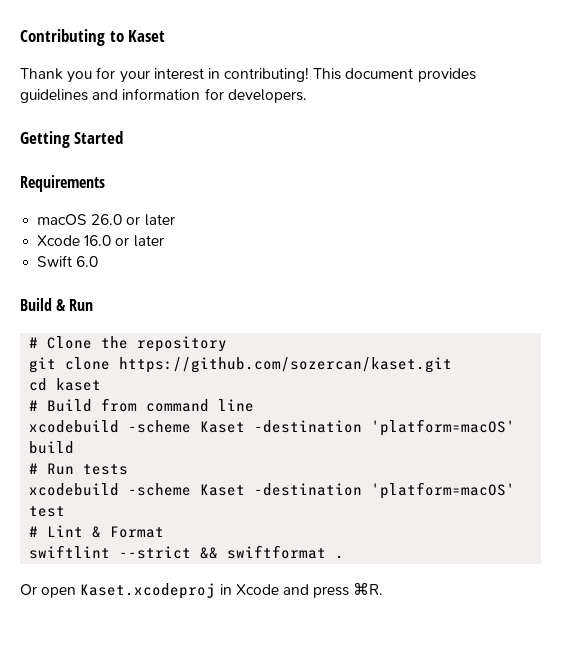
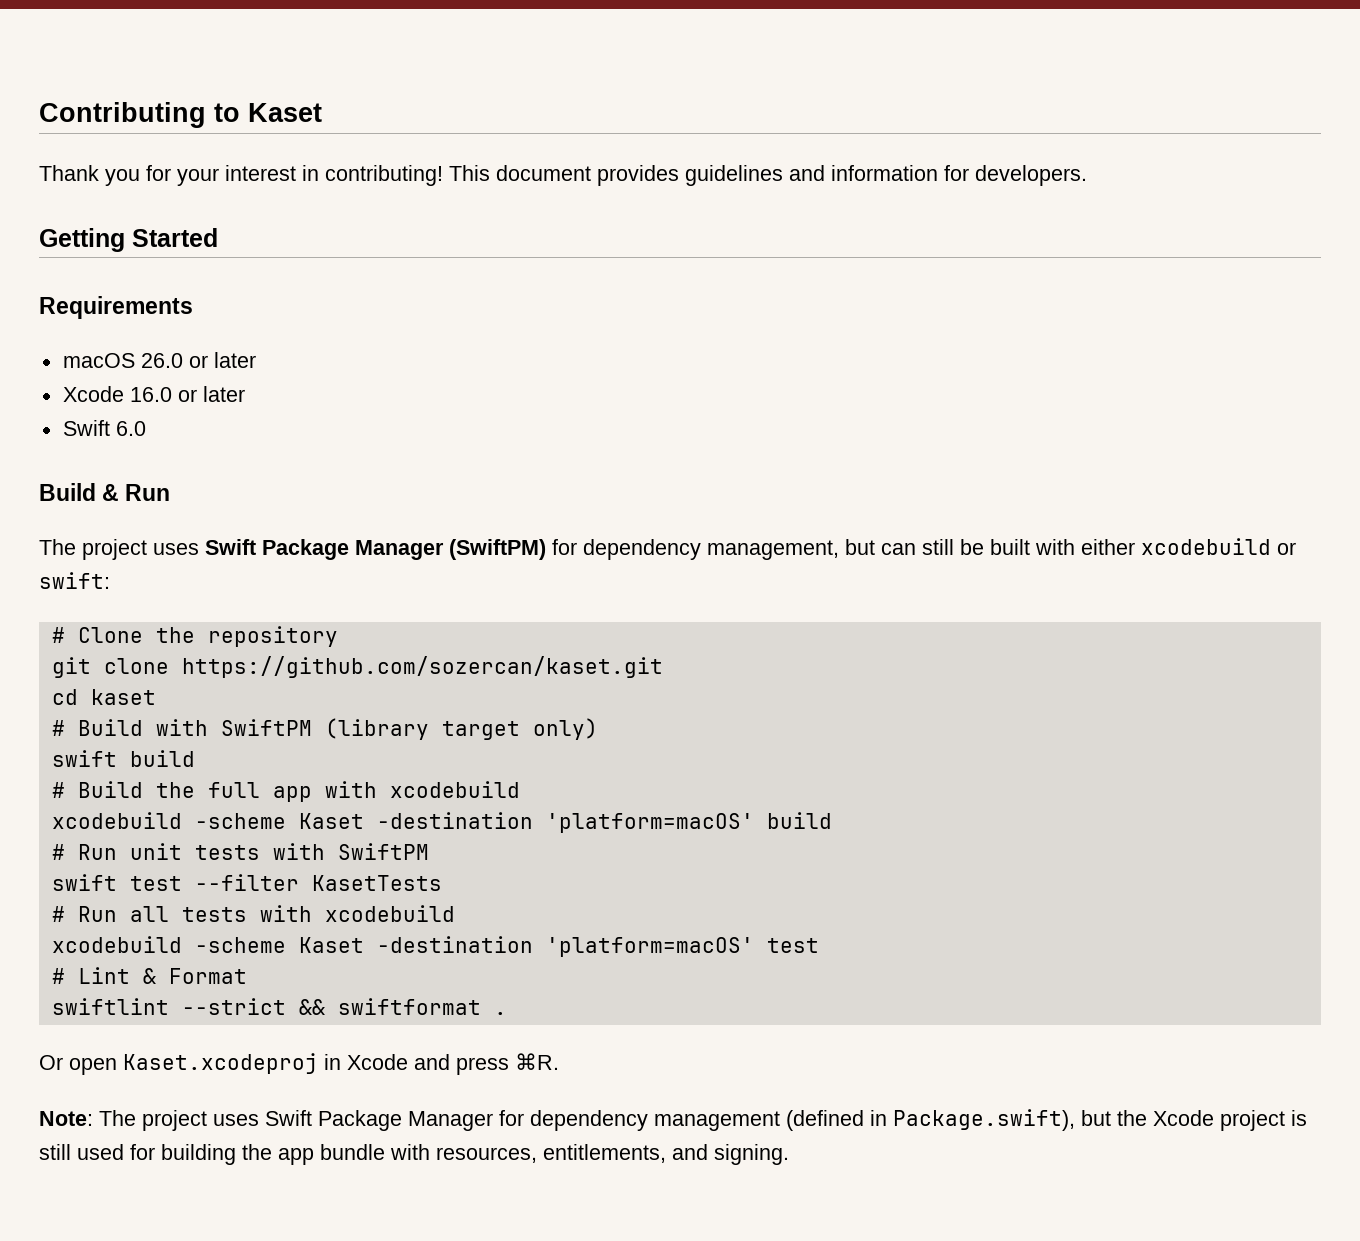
+ The project uses Swift Package Manager (SwiftPM) for dependency management, but can still be built with either xcodebuild or swift:
- # Build from command line
+ # Build with SwiftPM (library target only)
+ swift build
+ # Build the full app with xcodebuild
- # Run tests
+ # Run unit tests with SwiftPM
+ swift test --filter KasetTests
+ # Run all tests with xcodebuild
+ Note: The project uses Swift Package Manager for dependency management (defined in Package.swift), but the Xcode project is still used for building the app bundle with resources, entitlements, and signing.

